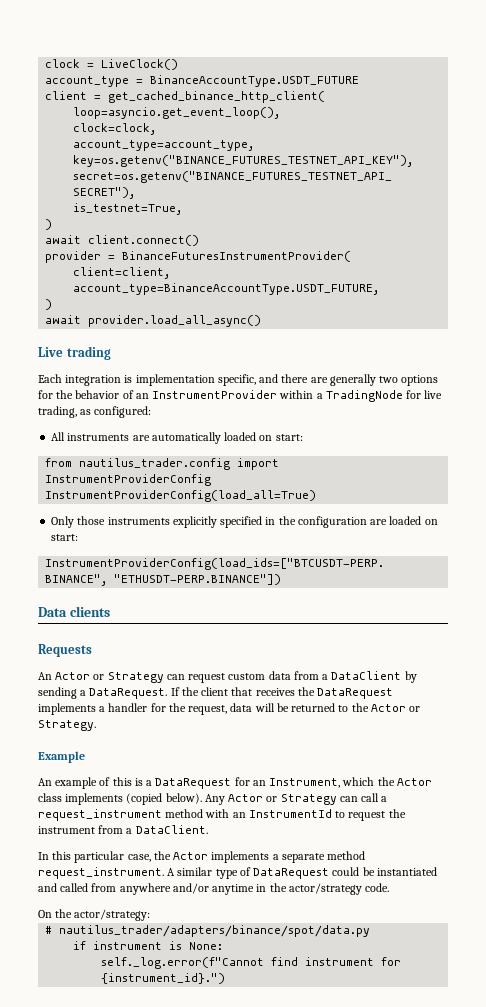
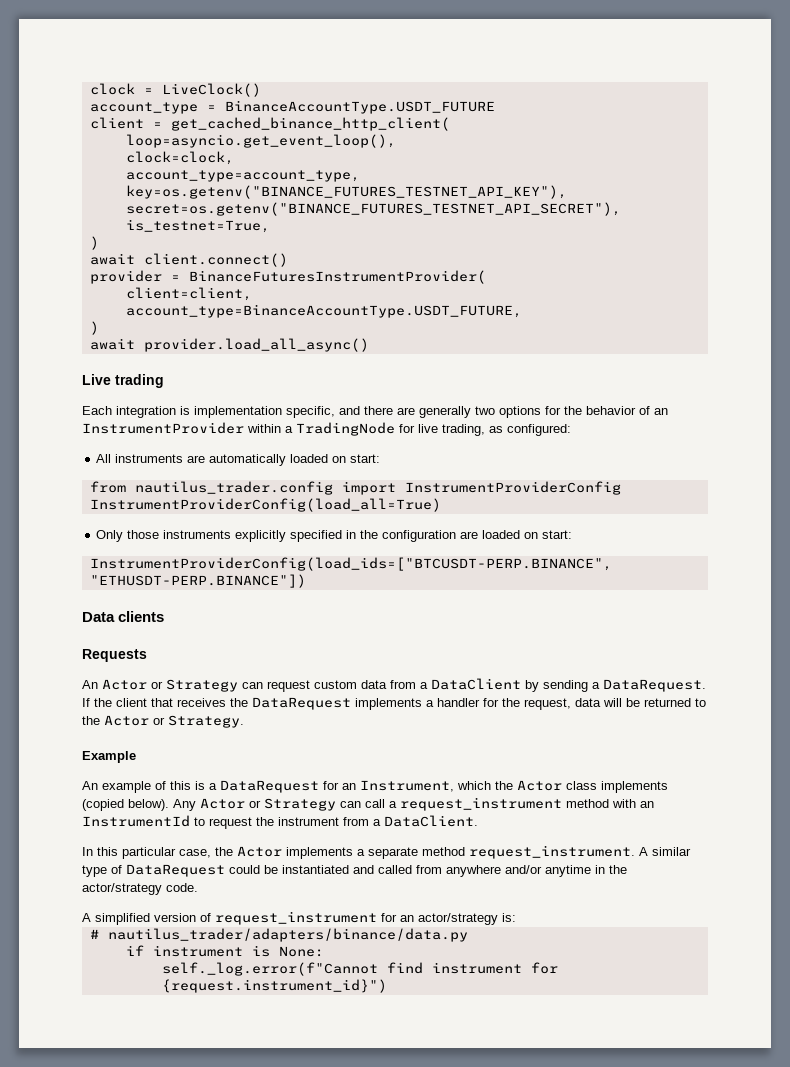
- On the actor/strategy:
+ A simplified version of request_instrument for an actor/strategy is:
- # nautilus_trader/adapters/binance/spot/data.py
+ # nautilus_trader/adapters/binance/data.py
- self._log.error(f"Cannot find instrument for {instrument_id}.")
+ self._log.error(f"Cannot find instrument for {request.instrument_id}")

